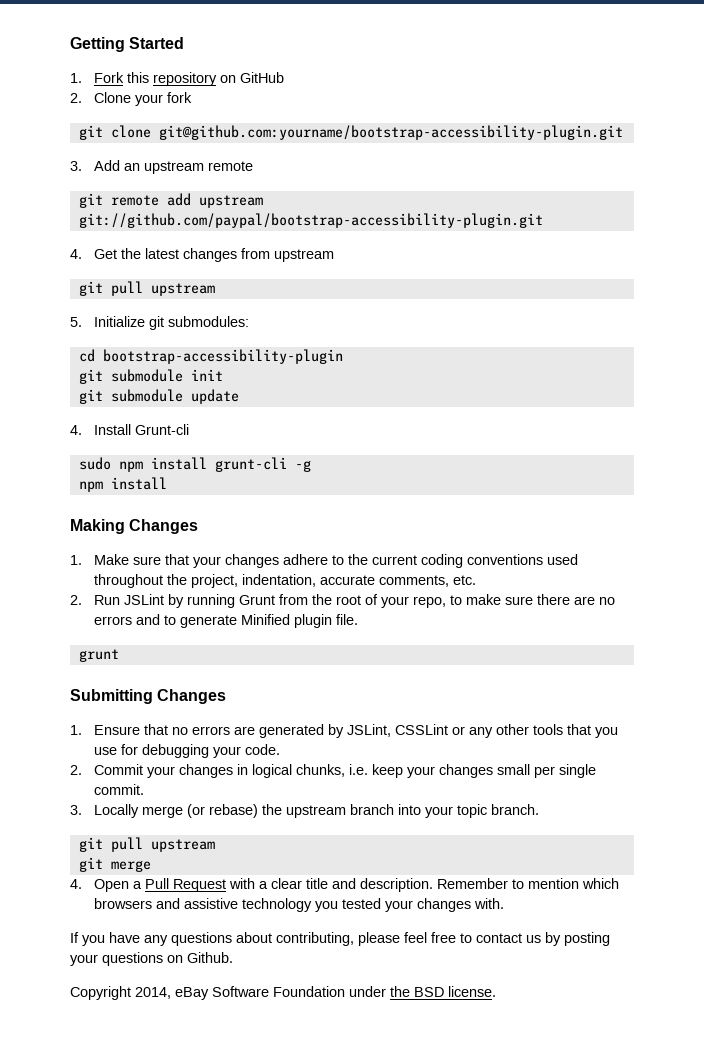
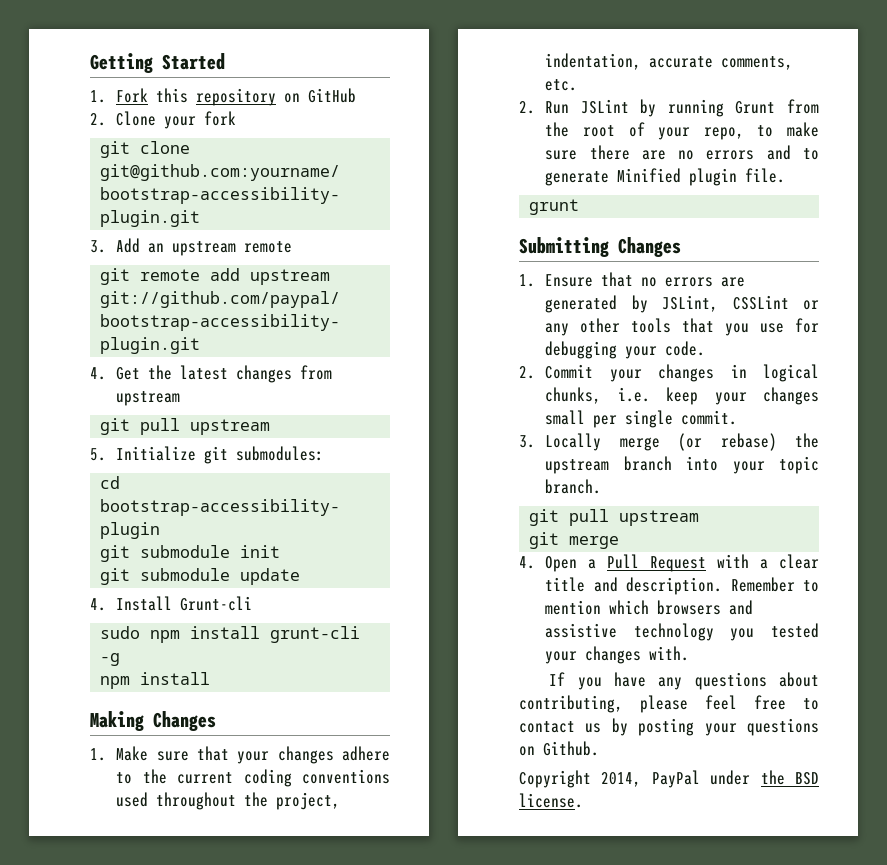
- Copyright 2014, eBay Software Foundation under the BSD license.
+ Copyright 2014, PayPal under the BSD license.

